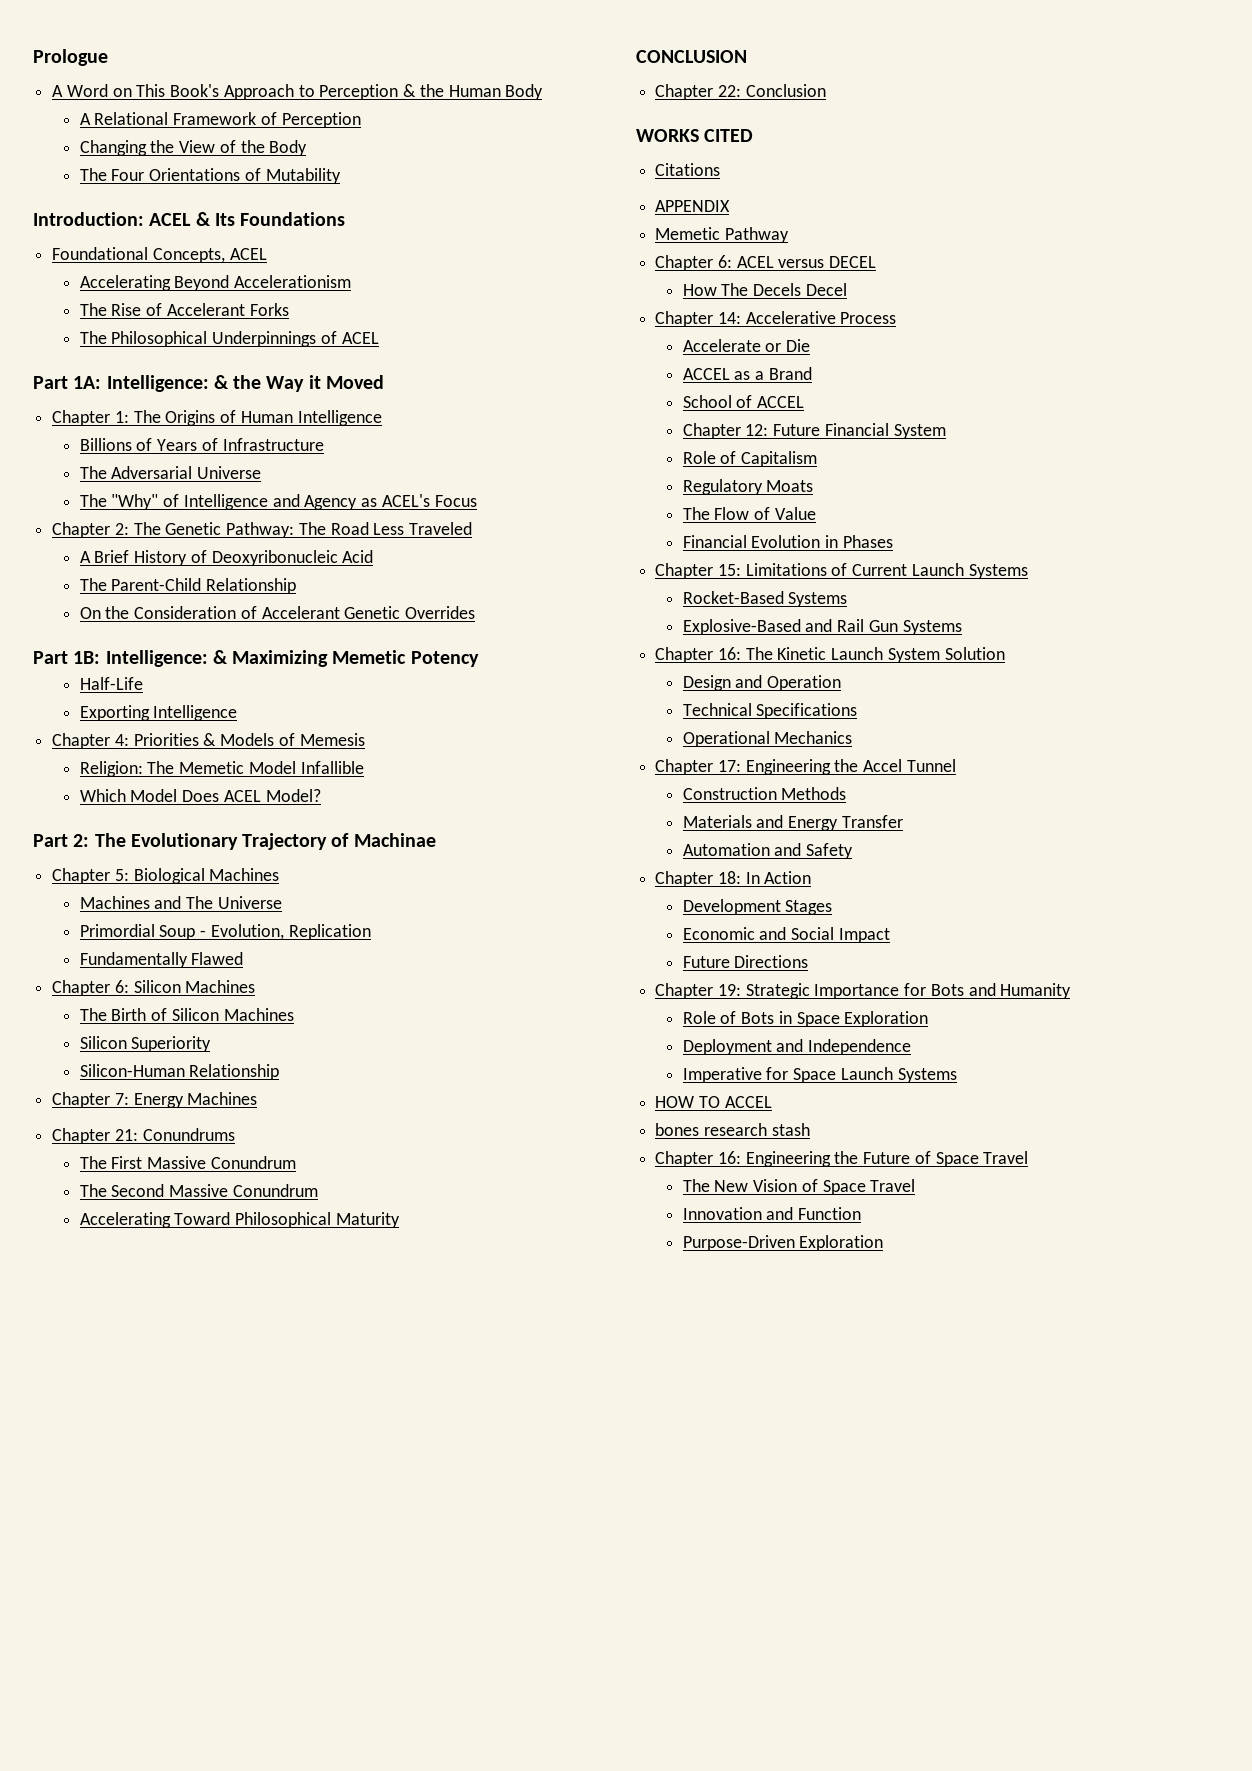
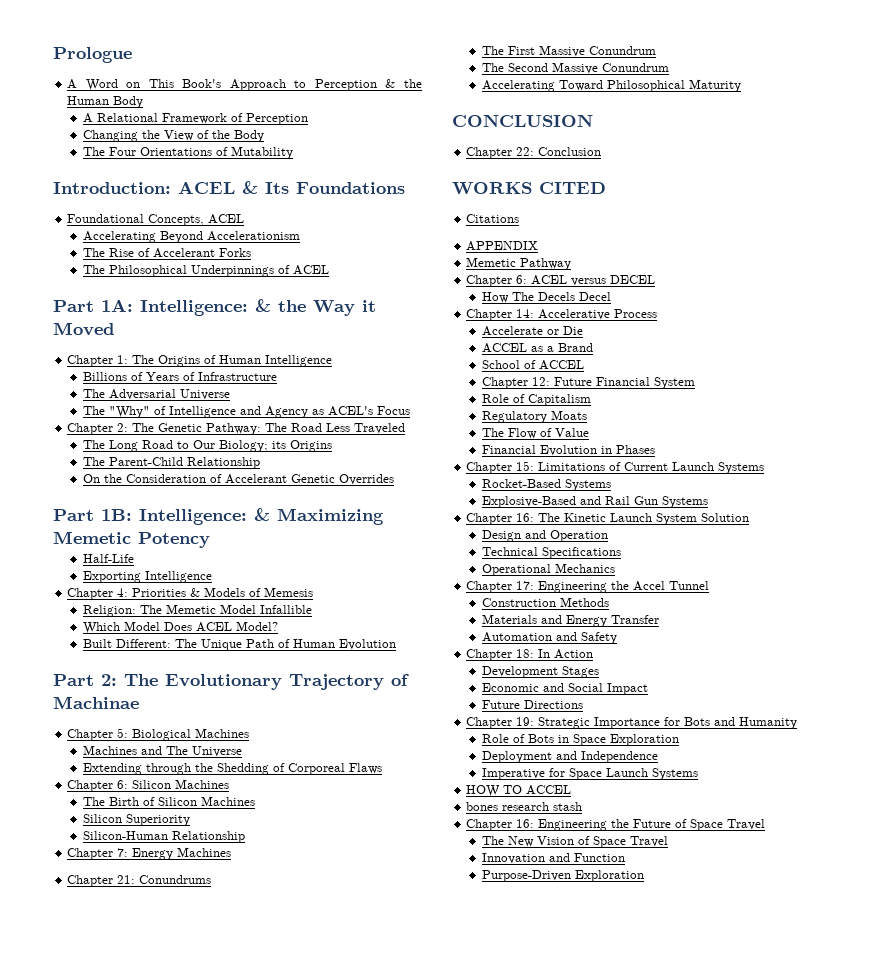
- A Brief History of Deoxyribonucleic Acid
+ The Long Road to Our Biology; its Origins
+ Built Different: The Unique Path of Human Evolution
- Primordial Soup - Evolution, Replication
- Fundamentally Flawed
+ Extending through the Shedding of Corporeal Flaws

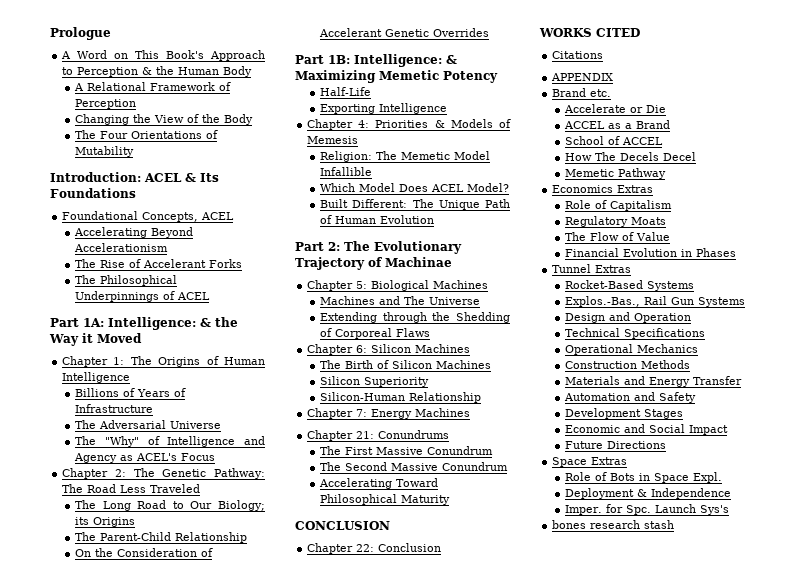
- Memetic Pathway
- Chapter 6: ACEL versus DECEL
- How The Decels Decel
- Chapter 14: Accelerative Process
+ Brand etc.
- Chapter 12: Future Financial System
+ How The Decels Decel
+ Memetic Pathway
+ Economics Extras
- Chapter 15: Limitations of Current Launch Systems
+ Tunnel Extras
- Explosive-Based and Rail Gun Systems
+ Explos.-Bas., Rail Gun Systems
- Chapter 16: The Kinetic Launch System Solution
- Chapter 17: Engineering the Accel Tunnel
- Chapter 18: In Action
- Chapter 19: Strategic Importance for Bots and Humanity
+ Space Extras
- Role of Bots in Space Exploration
+ Role of Bots in Space Expl.
- Deployment and Independence
+ Deployment & Independence
- Imperative for Space Launch Systems
- HOW TO ACCEL
+ Imper. for Spc. Launch Sys's
  bones research stash
- Chapter 16: Engineering the Future of Space Travel
- The New Vision of Space Travel
- Innovation and Function
- Purpose-Driven Exploration

